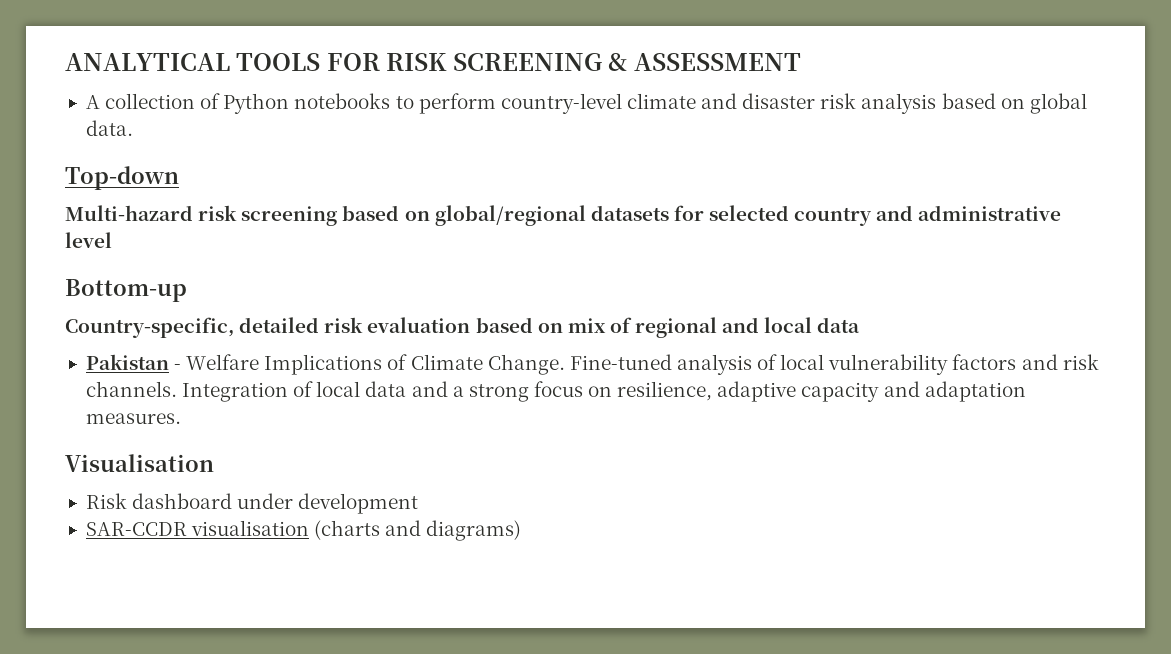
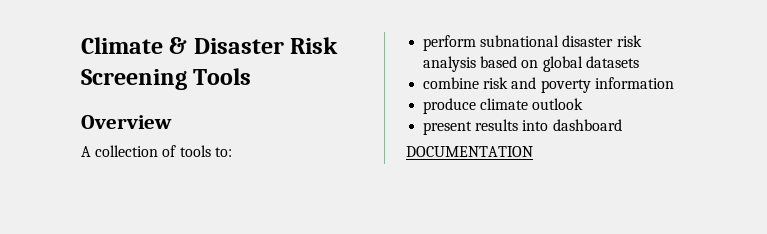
- ANALYTICAL TOOLS FOR RISK SCREENING & ASSESSMENT
- A collection of Python notebooks to perform country-level climate and disaster risk analysis based on global data.
- Top-down
- Multi-hazard risk screening based on global/regional datasets for selected country and administrative level
- Bottom-up
- Country-specific, detailed risk evaluation based on mix of regional and local data
- Pakistan - Welfare Implications of Climate Change. Fine-tuned analysis of local vulnerability factors and risk channels. Integration of local data and a strong focus on resilience, adaptive capacity and adaptation measures.
- Visualisation
- Risk dashboard under development
- SAR-CCDR visualisation (charts and diagrams)
+ Climate & Disaster Risk Screening Tools
+ Overview
+ A collection of tools to:
+ perform subnational disaster risk analysis based on global datasets
+ combine risk and poverty information
+ produce climate outlook
+ present results into dashboard
+ DOCUMENTATION

